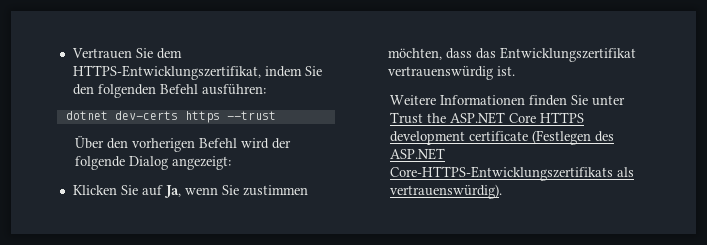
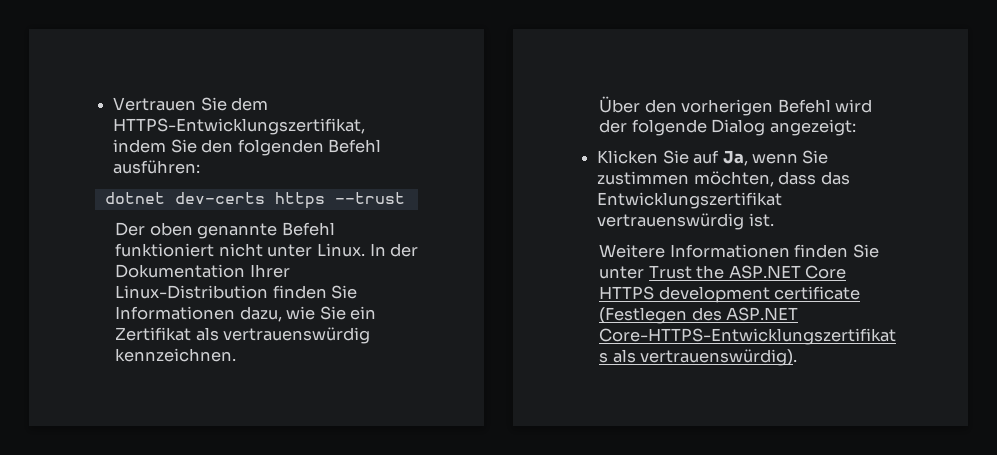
+ Der oben genannte Befehl funktioniert nicht unter Linux. In der Dokumentation Ihrer Linux-Distribution finden Sie Informationen dazu, wie Sie ein Zertifikat als vertrauenswürdig kennzeichnen.

